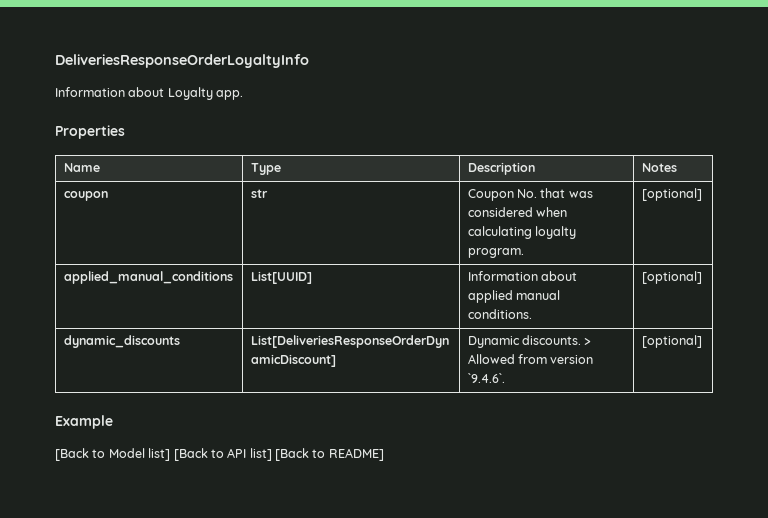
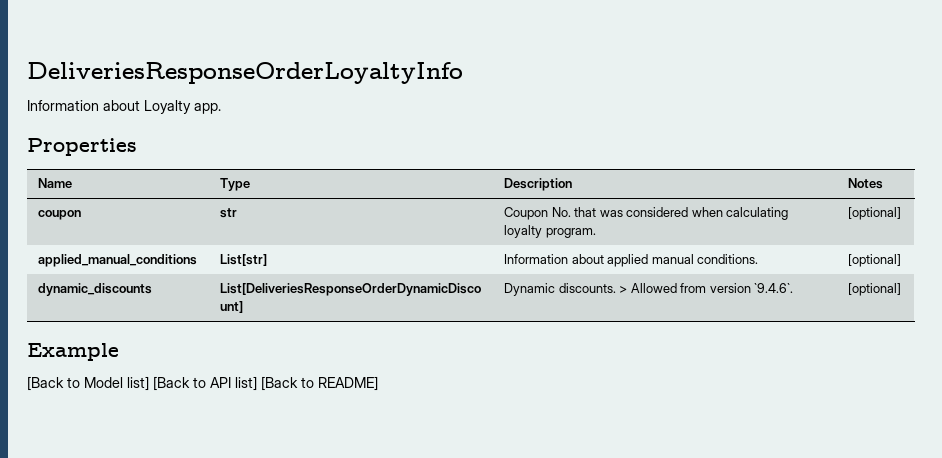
- applied_manual_conditions | List[UUID] | Information about applied manual conditions. | [optional]
+ applied_manual_conditions | List[str] | Information about applied manual conditions. | [optional]

